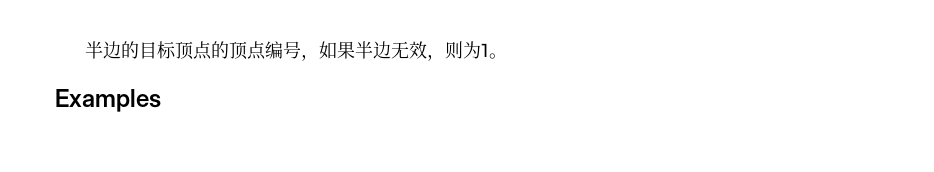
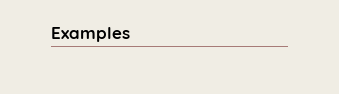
- 半边的目标顶点的顶点编号，如果半边无效，则为1。

